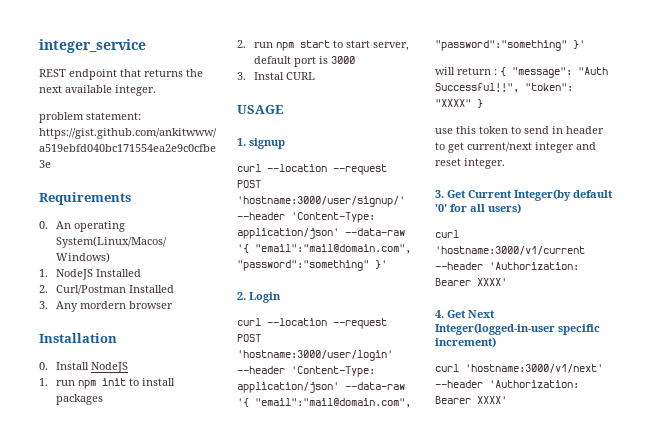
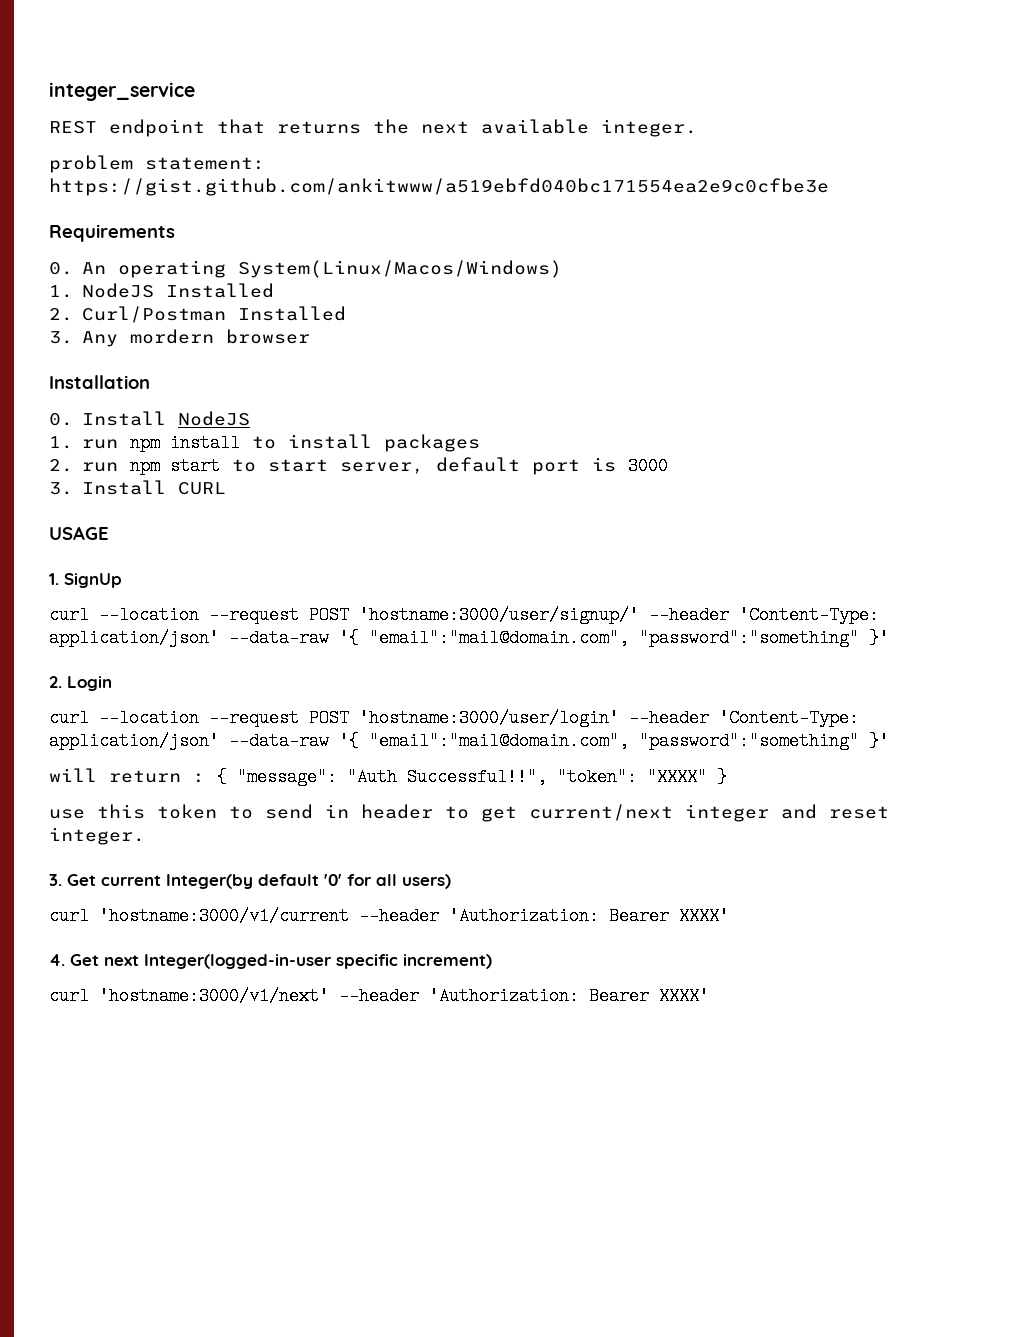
- 1. run npm init to install packages
+ 1. run npm install to install packages
- 3. Instal CURL
+ 3. Install CURL
- 1. signup
+ 1. SignUp
- 3. Get Current Integer(by default '0' for all users)
+ 3. Get current Integer(by default '0' for all users)
- 4. Get Next Integer(logged-in-user specific increment)
+ 4. Get next Integer(logged-in-user specific increment)

